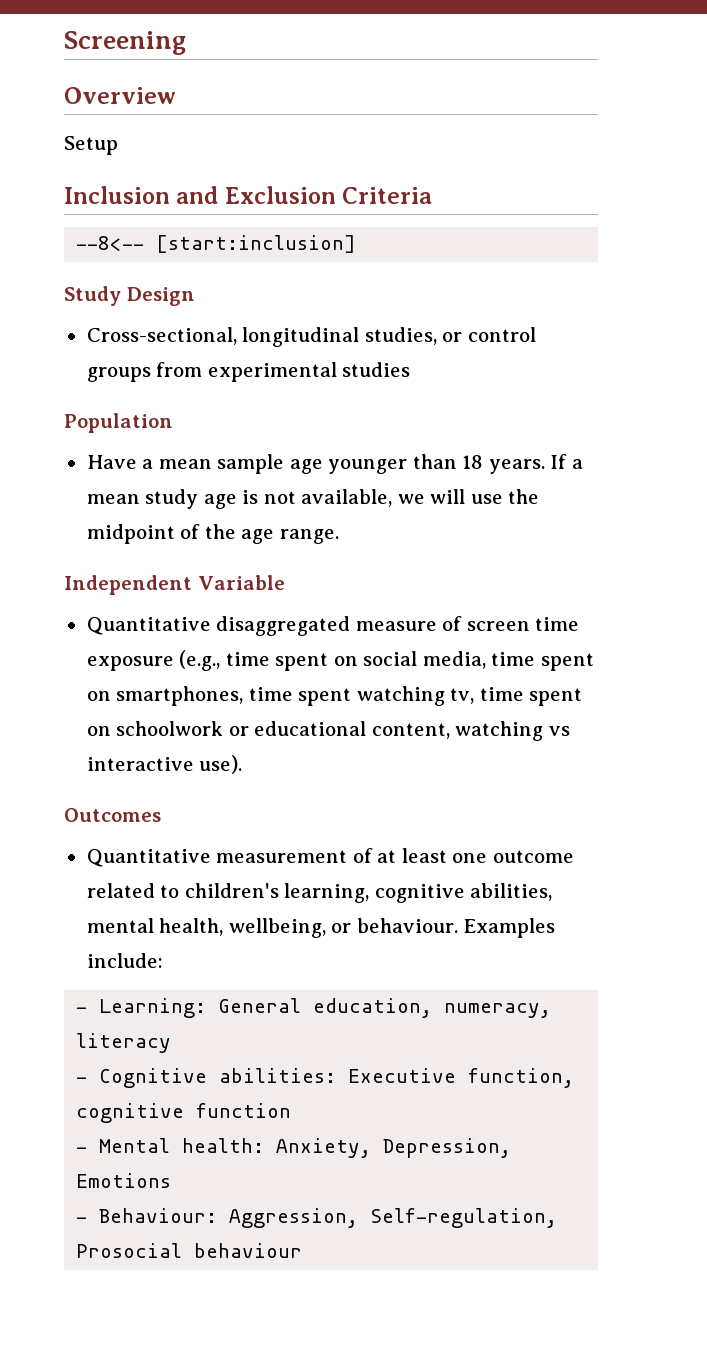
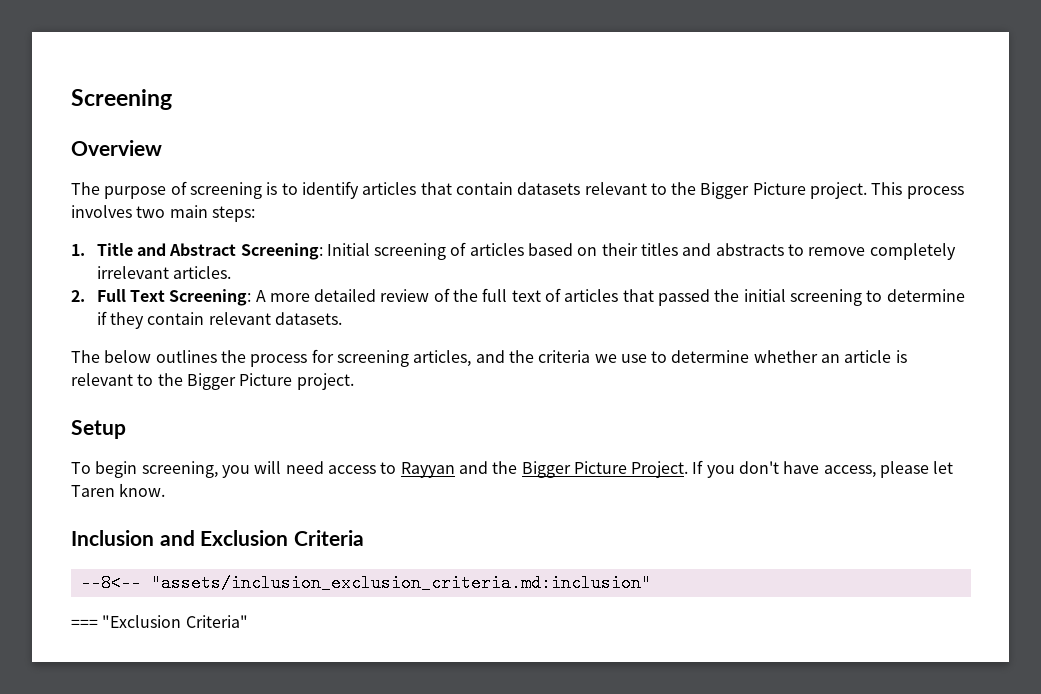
+ The purpose of screening is to identify articles that contain datasets relevant to the Bigger Picture project. This process involves two main steps:
+ 1. Title and Abstract Screening: Initial screening of articles based on their titles and abstracts to remove completely irrelevant articles.
+ 2. Full Text Screening: A more detailed review of the full text of articles that passed the initial screening to determine if they contain relevant datasets.
+ The below outlines the process for screening articles, and the criteria we use to determine whether an article is relevant to the Bigger Picture project.
  Setup
+ To begin screening, you will need access to Rayyan and the Bigger Picture Project. If you don't have access, please let Taren know.
- --8<-- [start:inclusion]
- Study Design
- Cross-sectional, longitudinal studies, or control groups from experimental studies
- Population
- Have a mean sample age younger than 18 years. If a mean study age is not available, we will use the midpoint of the age range.
- Independent Variable
- Quantitative disaggregated measure of screen time exposure (e.g., time spent on social media, time spent on smartphones, time spent watching tv, time spent on schoolwork or educational content, watching vs interactive use).
- Outcomes
- Quantitative measurement of at least one outcome related to children's learning, cognitive abilities, mental health, wellbeing, or behaviour. Examples include:
- - Learning: General education, numeracy, literacy
- - Cognitive abilities: Executive function, cognitive function
- - Mental health: Anxiety, Depression, Emotions
- - Behaviour: Aggression, Self-regulation, Prosocial behaviour
+ --8<-- "assets/inclusion_exclusion_criteria.md:inclusion"
+ === "Exclusion Criteria"

